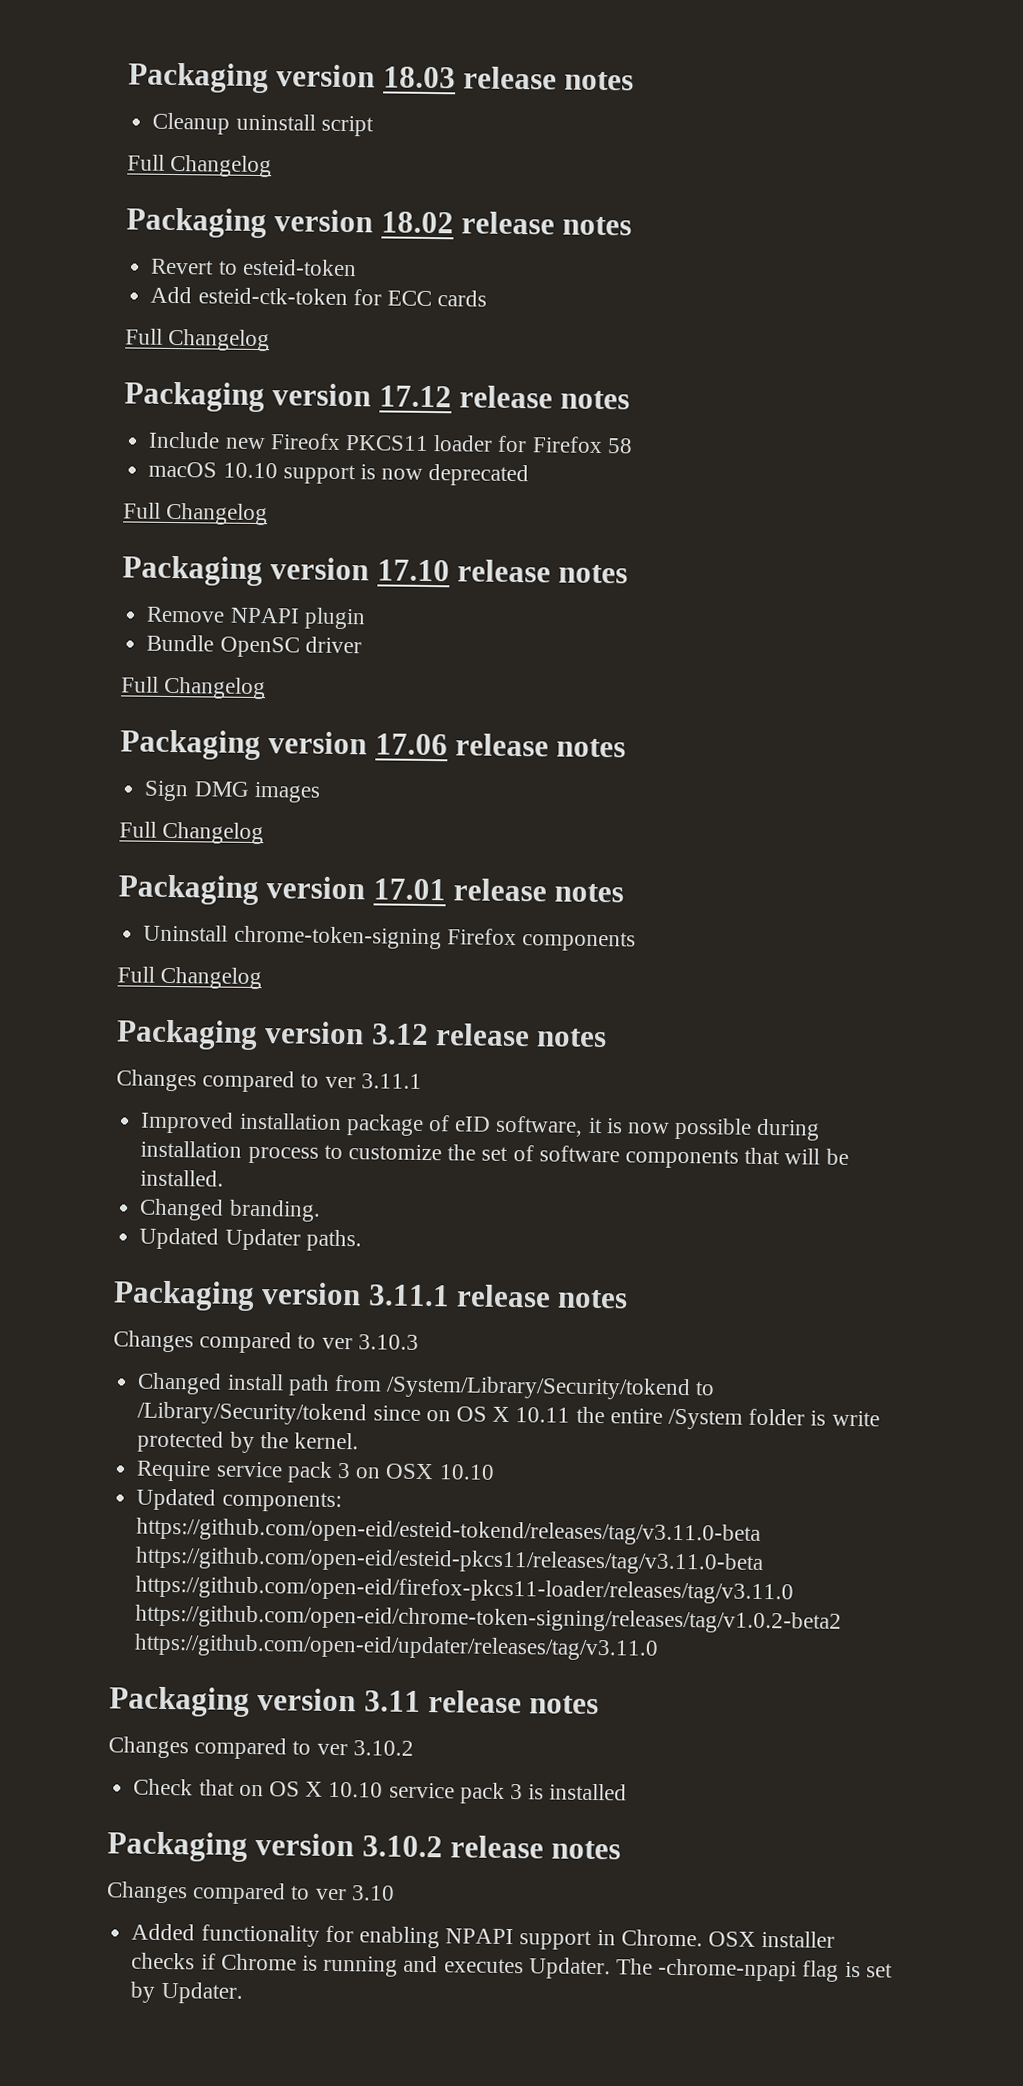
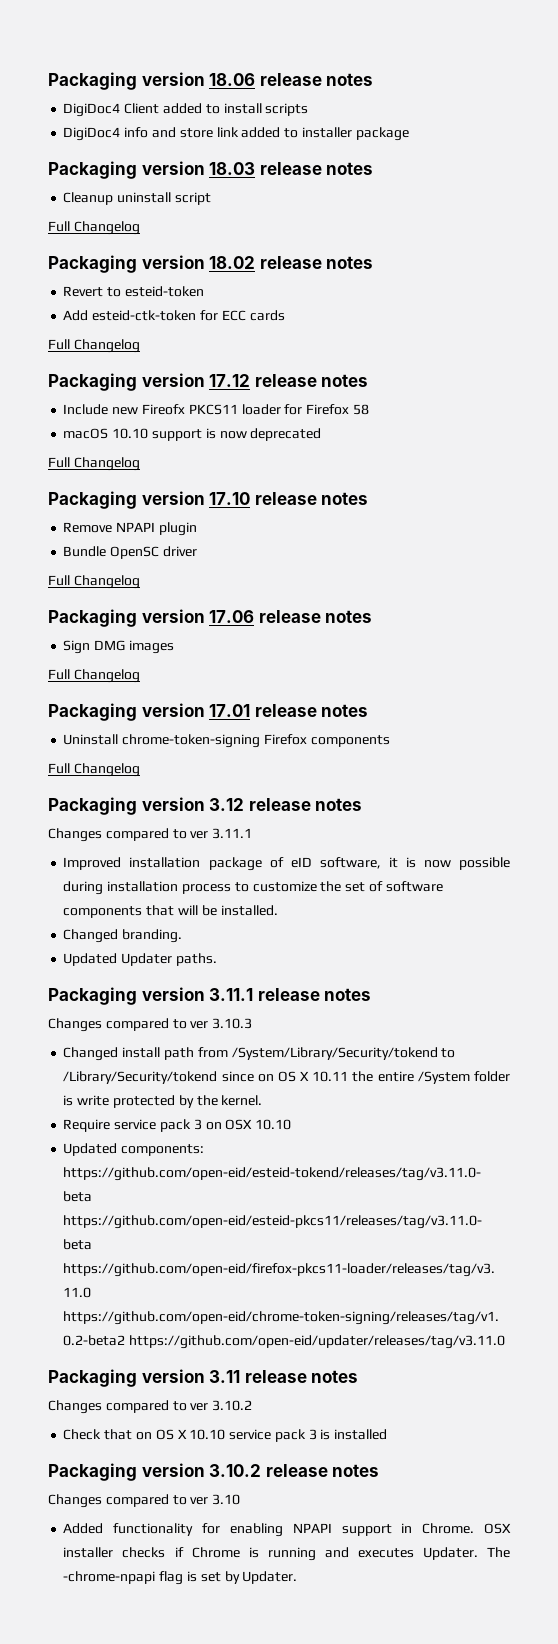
+ Packaging version 18.06 release notes
+ DigiDoc4 Client added to install scripts
+ DigiDoc4 info and store link added to installer package

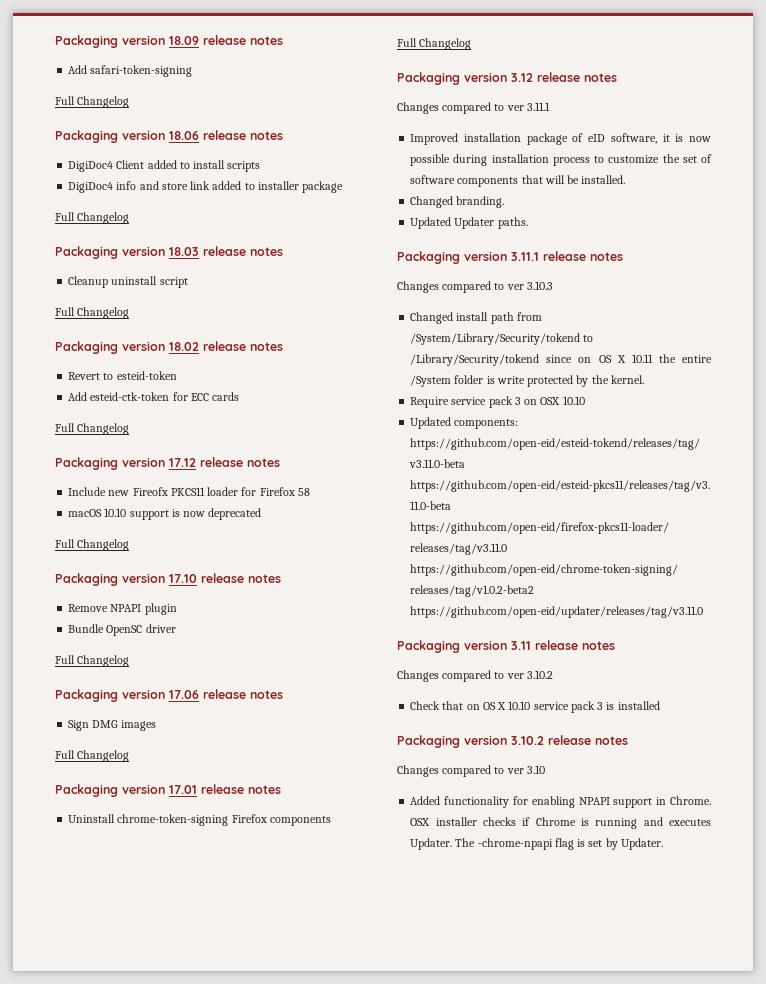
+ Packaging version 18.09 release notes
+ Add safari-token-signing
+ Full Changelog
  DigiDoc4 info and store link added to installer package
+ Full Changelog

